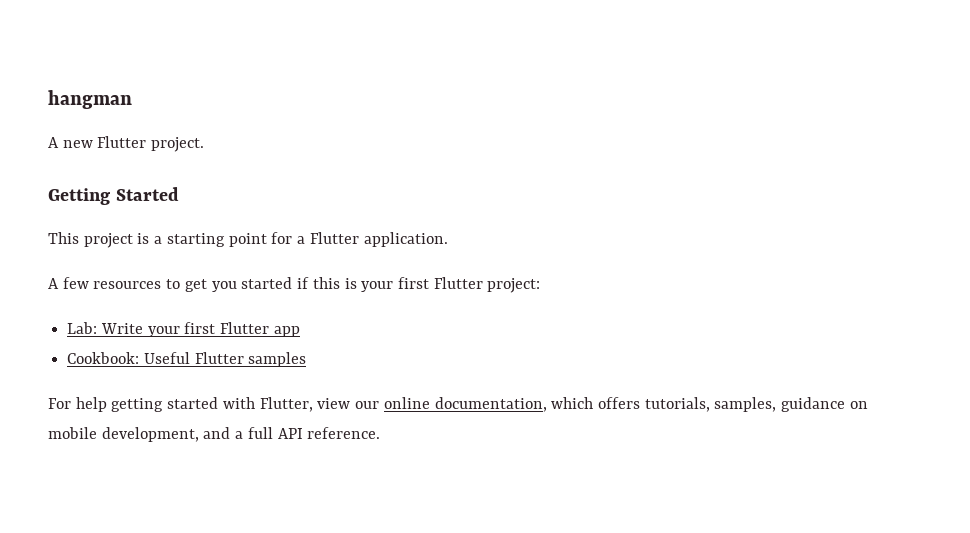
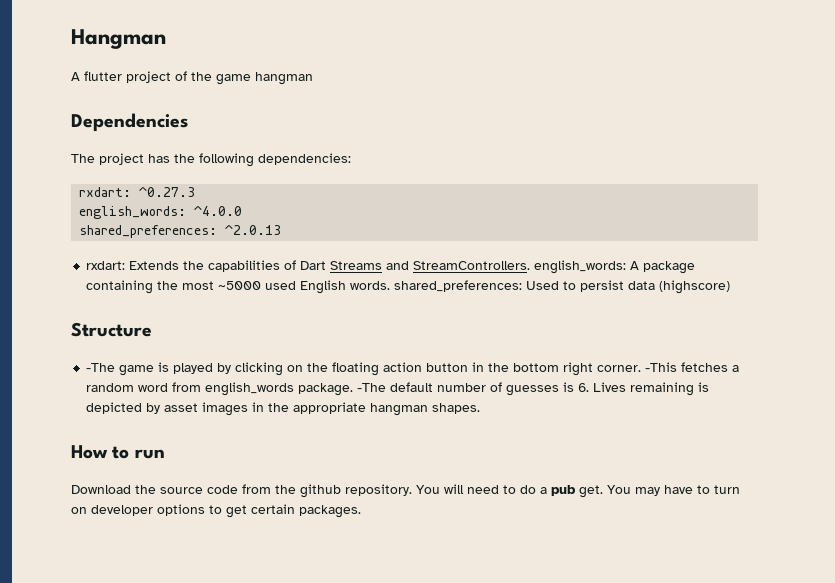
- hangman
- A new Flutter project.
- Getting Started
- This project is a starting point for a Flutter application.
- A few resources to get you started if this is your first Flutter project:
- Lab: Write your first Flutter app
- Cookbook: Useful Flutter samples
- For help getting started with Flutter, view our online documentation, which offers tutorials, samples, guidance on mobile development, and a full API reference.
+ Hangman
+ A flutter project of the game hangman
+ Dependencies
+ The project has the following dependencies:
+ rxdart: ^0.27.3
+ english_words: ^4.0.0
+ shared_preferences: ^2.0.13
+ rxdart: Extends the capabilities of Dart Streams and StreamControllers. english_words: A package containing the most ~5000 used English words. shared_preferences: Used to persist data (highscore)
+ Structure
+ -The game is played by clicking on the floating action button in the bottom right corner. -This fetches a random word from english_words package. -The default number of guesses is 6. Lives remaining is depicted by asset images in the appropriate hangman shapes.
+ How to run
+ Download the source code from the github repository. You will need to do a pub get. You may have to turn on developer options to get certain packages.

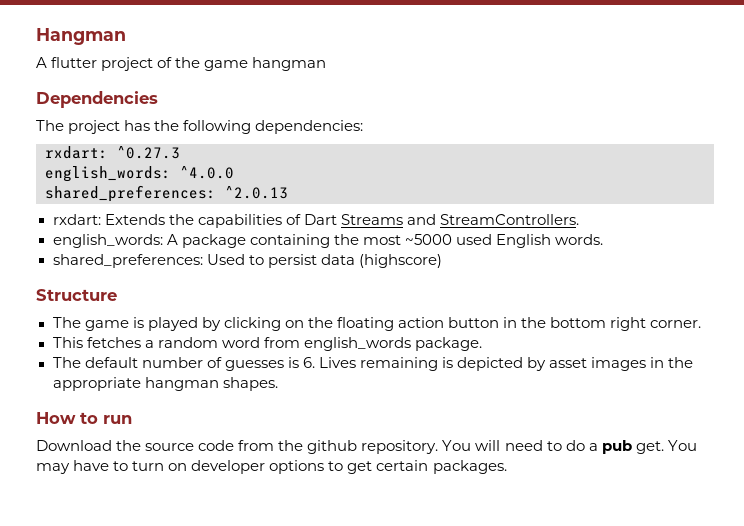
- rxdart: Extends the capabilities of Dart Streams and StreamControllers. english_words: A package containing the most ~5000 used English words. shared_preferences: Used to persist data (highscore)
+ rxdart: Extends the capabilities of Dart Streams and StreamControllers.
+ english_words: A package containing the most ~5000 used English words.
+ shared_preferences: Used to persist data (highscore)
- -The game is played by clicking on the floating action button in the bottom right corner. -This fetches a random word from english_words package. -The default number of guesses is 6. Lives remaining is depicted by asset images in the appropriate hangman shapes.
+ The game is played by clicking on the floating action button in the bottom right corner.
+ This fetches a random word from english_words package.
+ The default number of guesses is 6. Lives remaining is depicted by asset images in the appropriate hangman shapes.

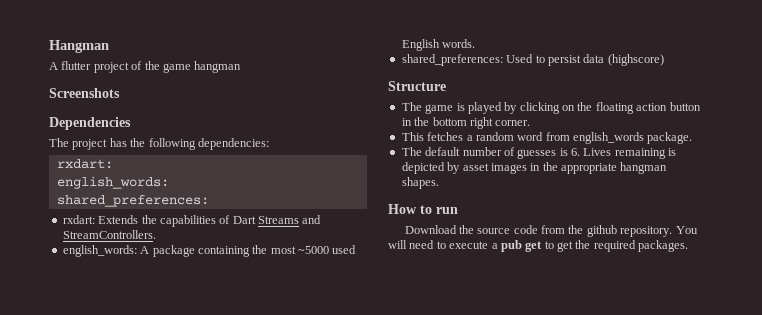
+ Screenshots
  The project has the following dependencies:
- rxdart: ^0.27.3
- english_words: ^4.0.0
- shared_preferences: ^2.0.13
+ rxdart:
+ english_words:
+ shared_preferences:
- You will need to do a pub get. You may have to turn on developer options to get certain packages.
+ You will need to execute a pub get to get the required packages.

